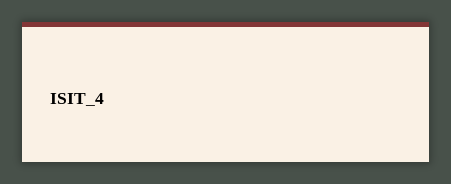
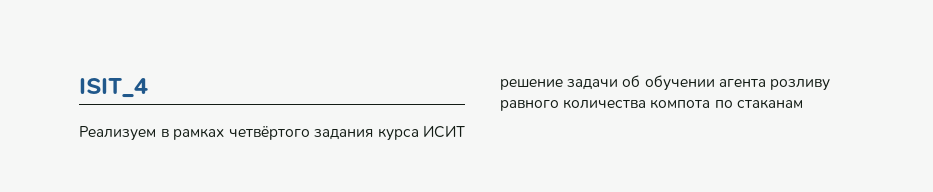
+ Реализуем в рамках четвёртого задания курса ИСИТ решение задачи об обучении агента розливу равного количества компота по стаканам

